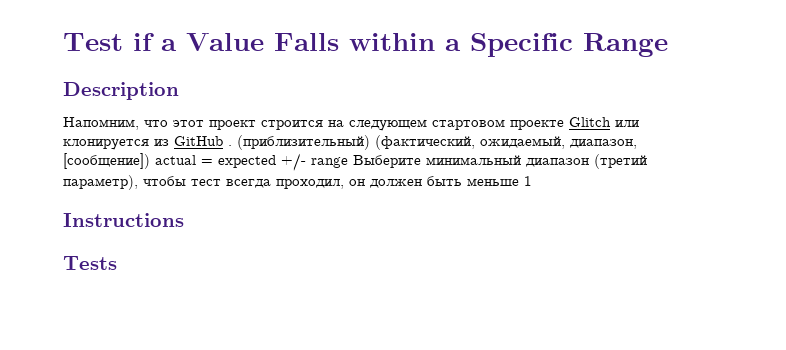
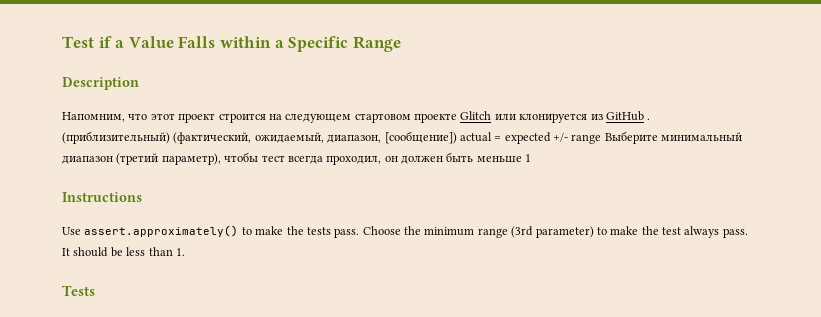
+ Use assert.approximately() to make the tests pass. Choose the minimum range (3rd parameter) to make the test always pass. It should be less than 1.

